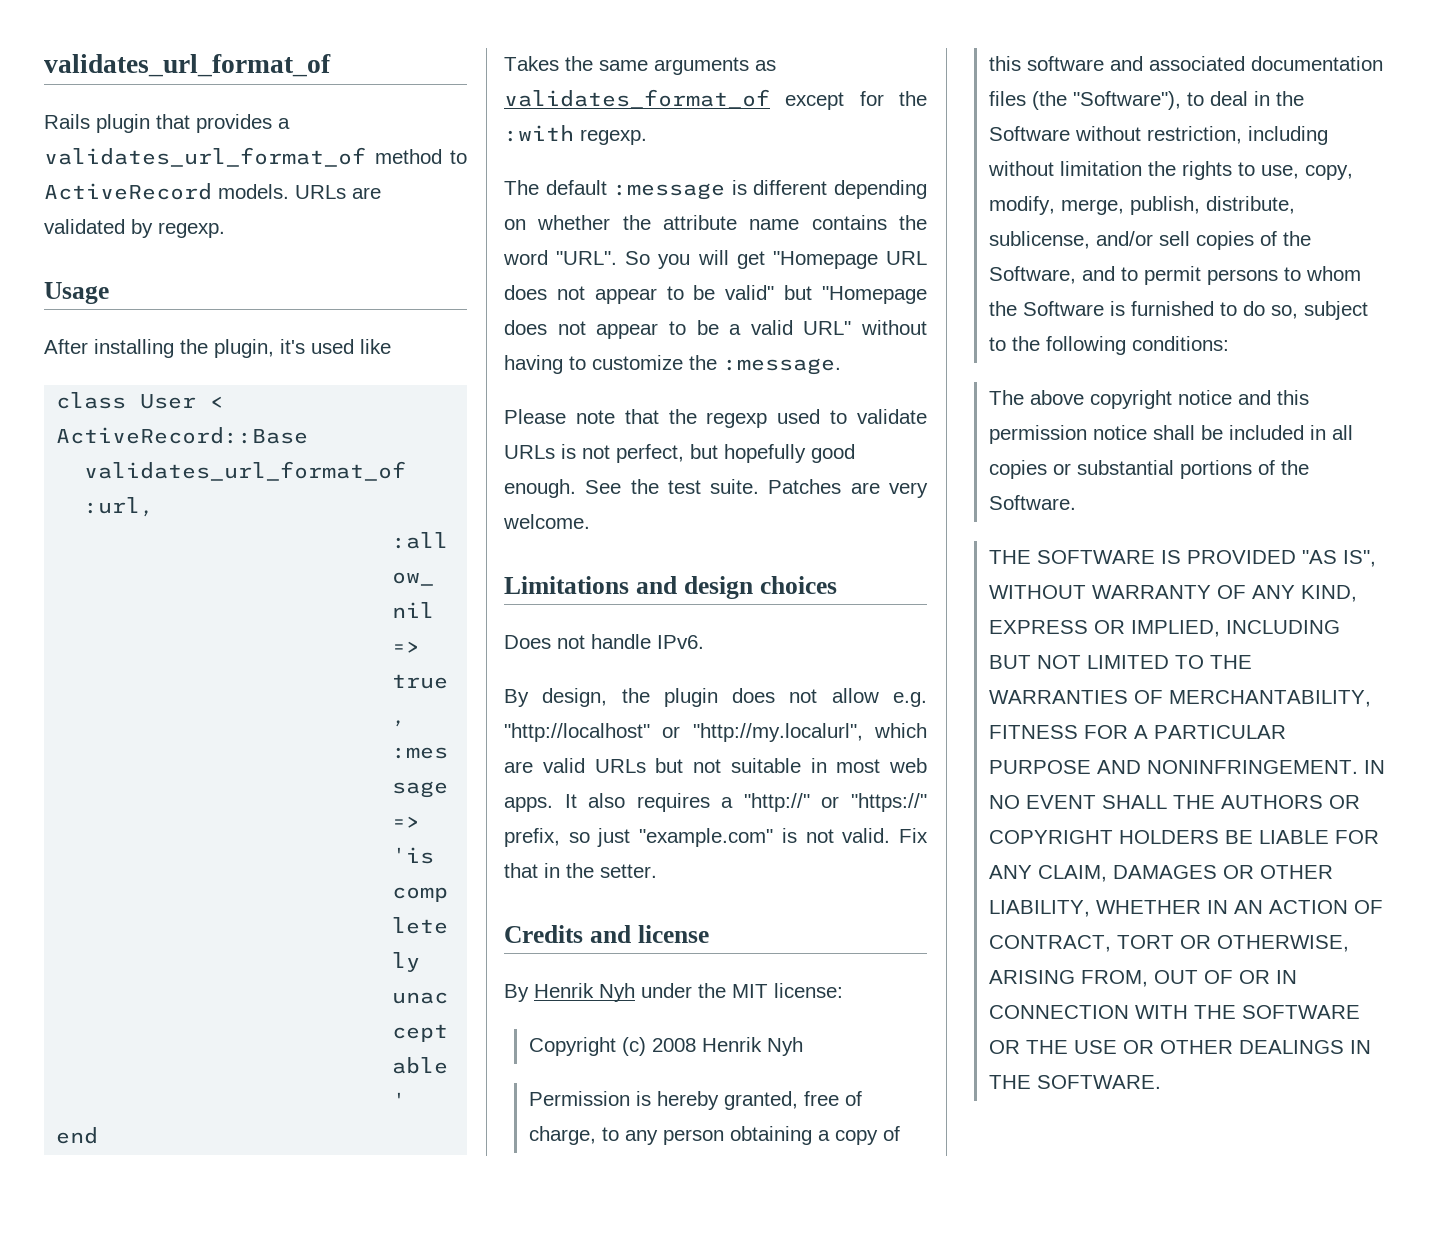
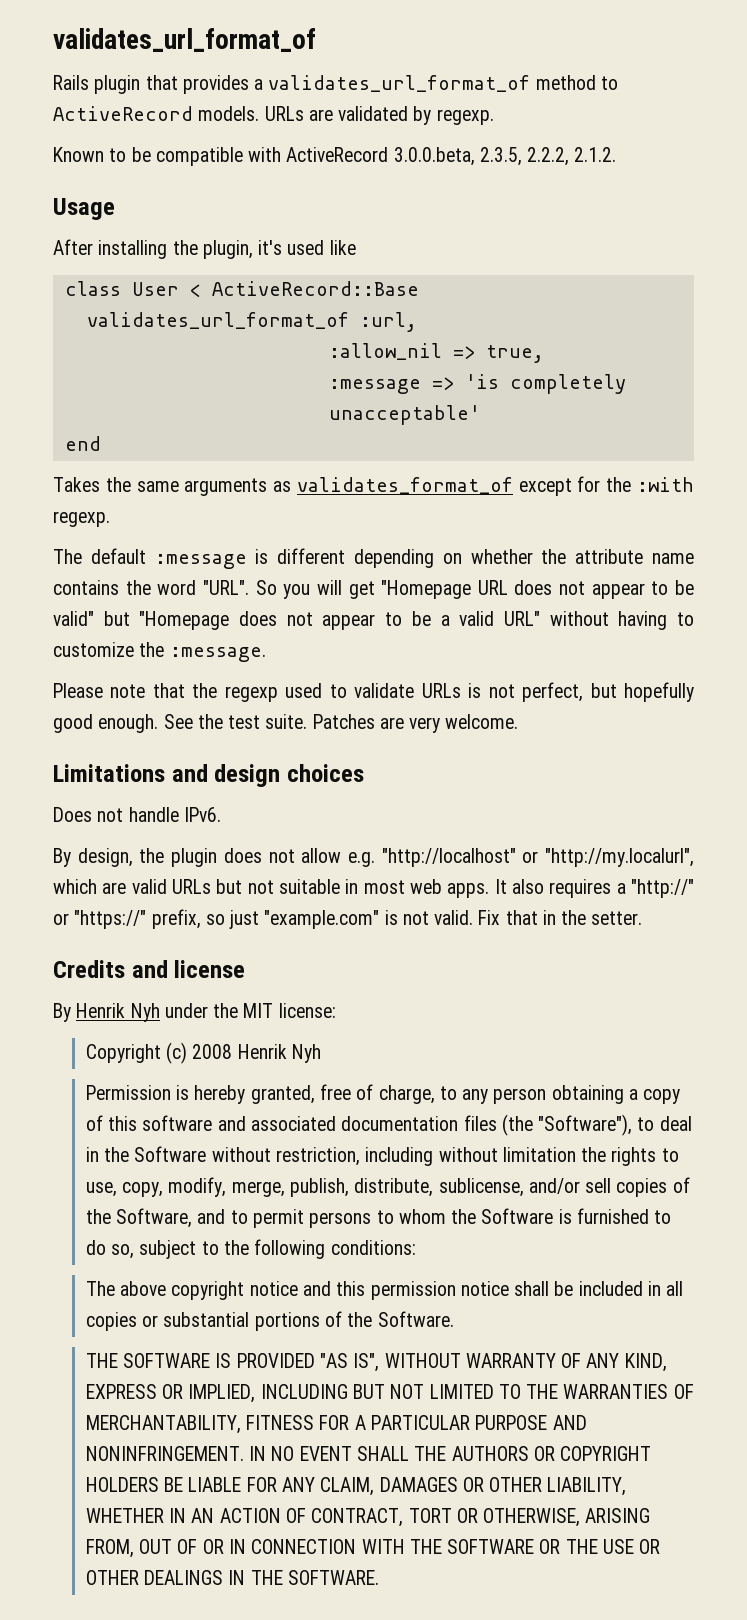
+ Known to be compatible with ActiveRecord 3.0.0.beta, 2.3.5, 2.2.2, 2.1.2.

